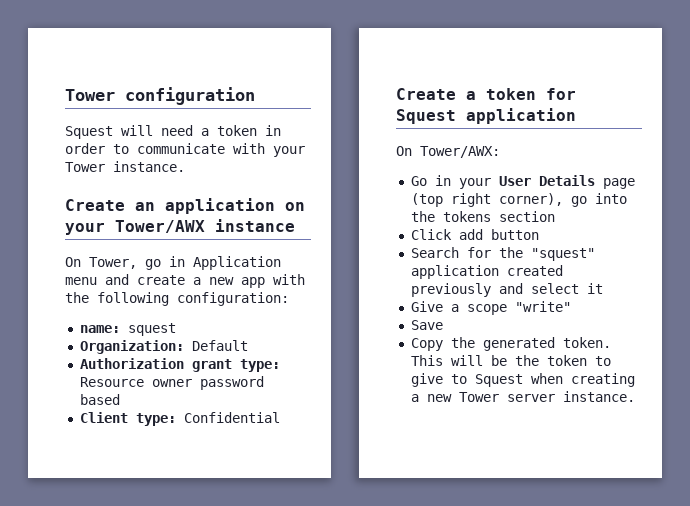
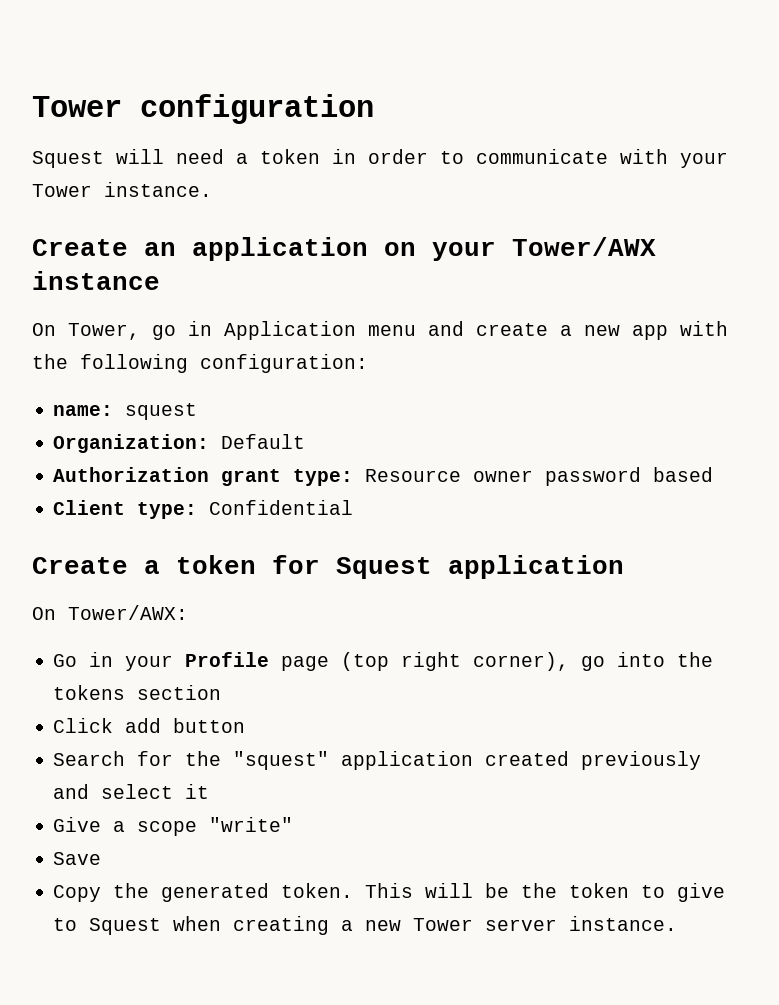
- Go in your User Details page (top right corner), go into the tokens section
+ Go in your Profile page (top right corner), go into the tokens section

